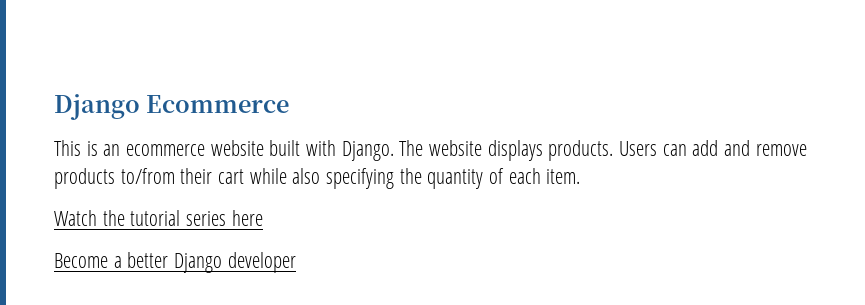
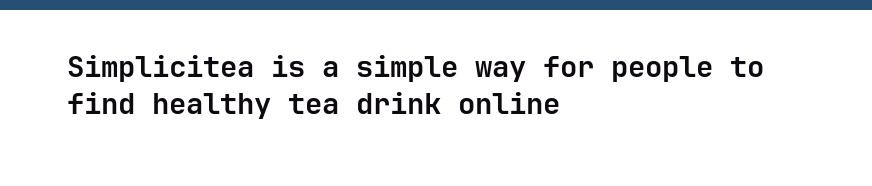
- Django Ecommerce
- This is an ecommerce website built with Django. The website displays products. Users can add and remove products to/from their cart while also specifying the quantity of each item.
- Watch the tutorial series here
- Become a better Django developer
+ Simplicitea is a simple way for people to find healthy tea drink online

